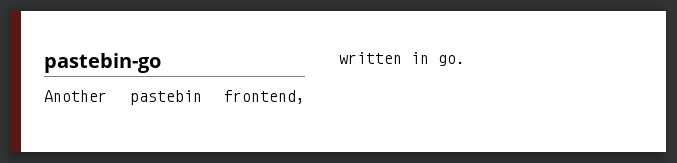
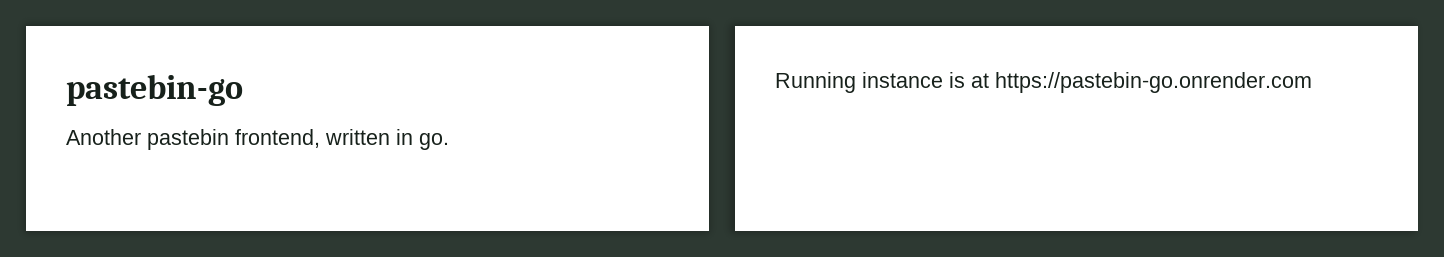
+ Running instance is at https://pastebin-go.onrender.com

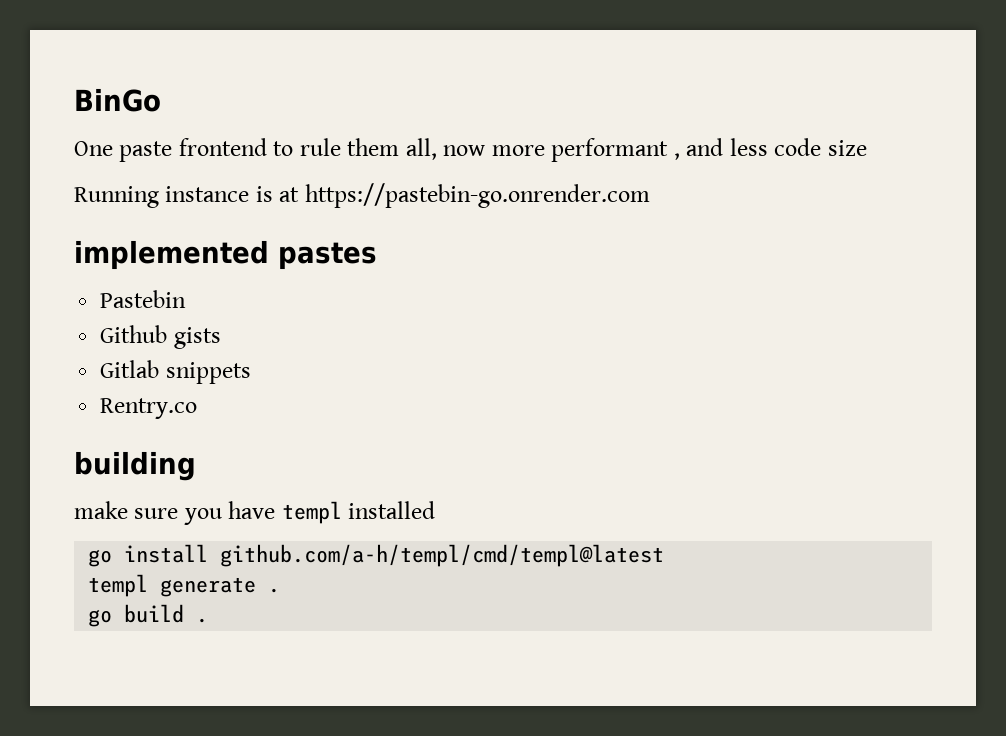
- pastebin-go
- Another pastebin frontend, written in go.
+ BinGo
+ One paste frontend to rule them all, now more performant , and less code size
+ implemented pastes
+ Pastebin
+ Github gists
+ Gitlab snippets
+ Rentry.co
+ building
+ make sure you have templ installed
+ go install github.com/a-h/templ/cmd/templ@latest
+ templ generate .
+ go build .

